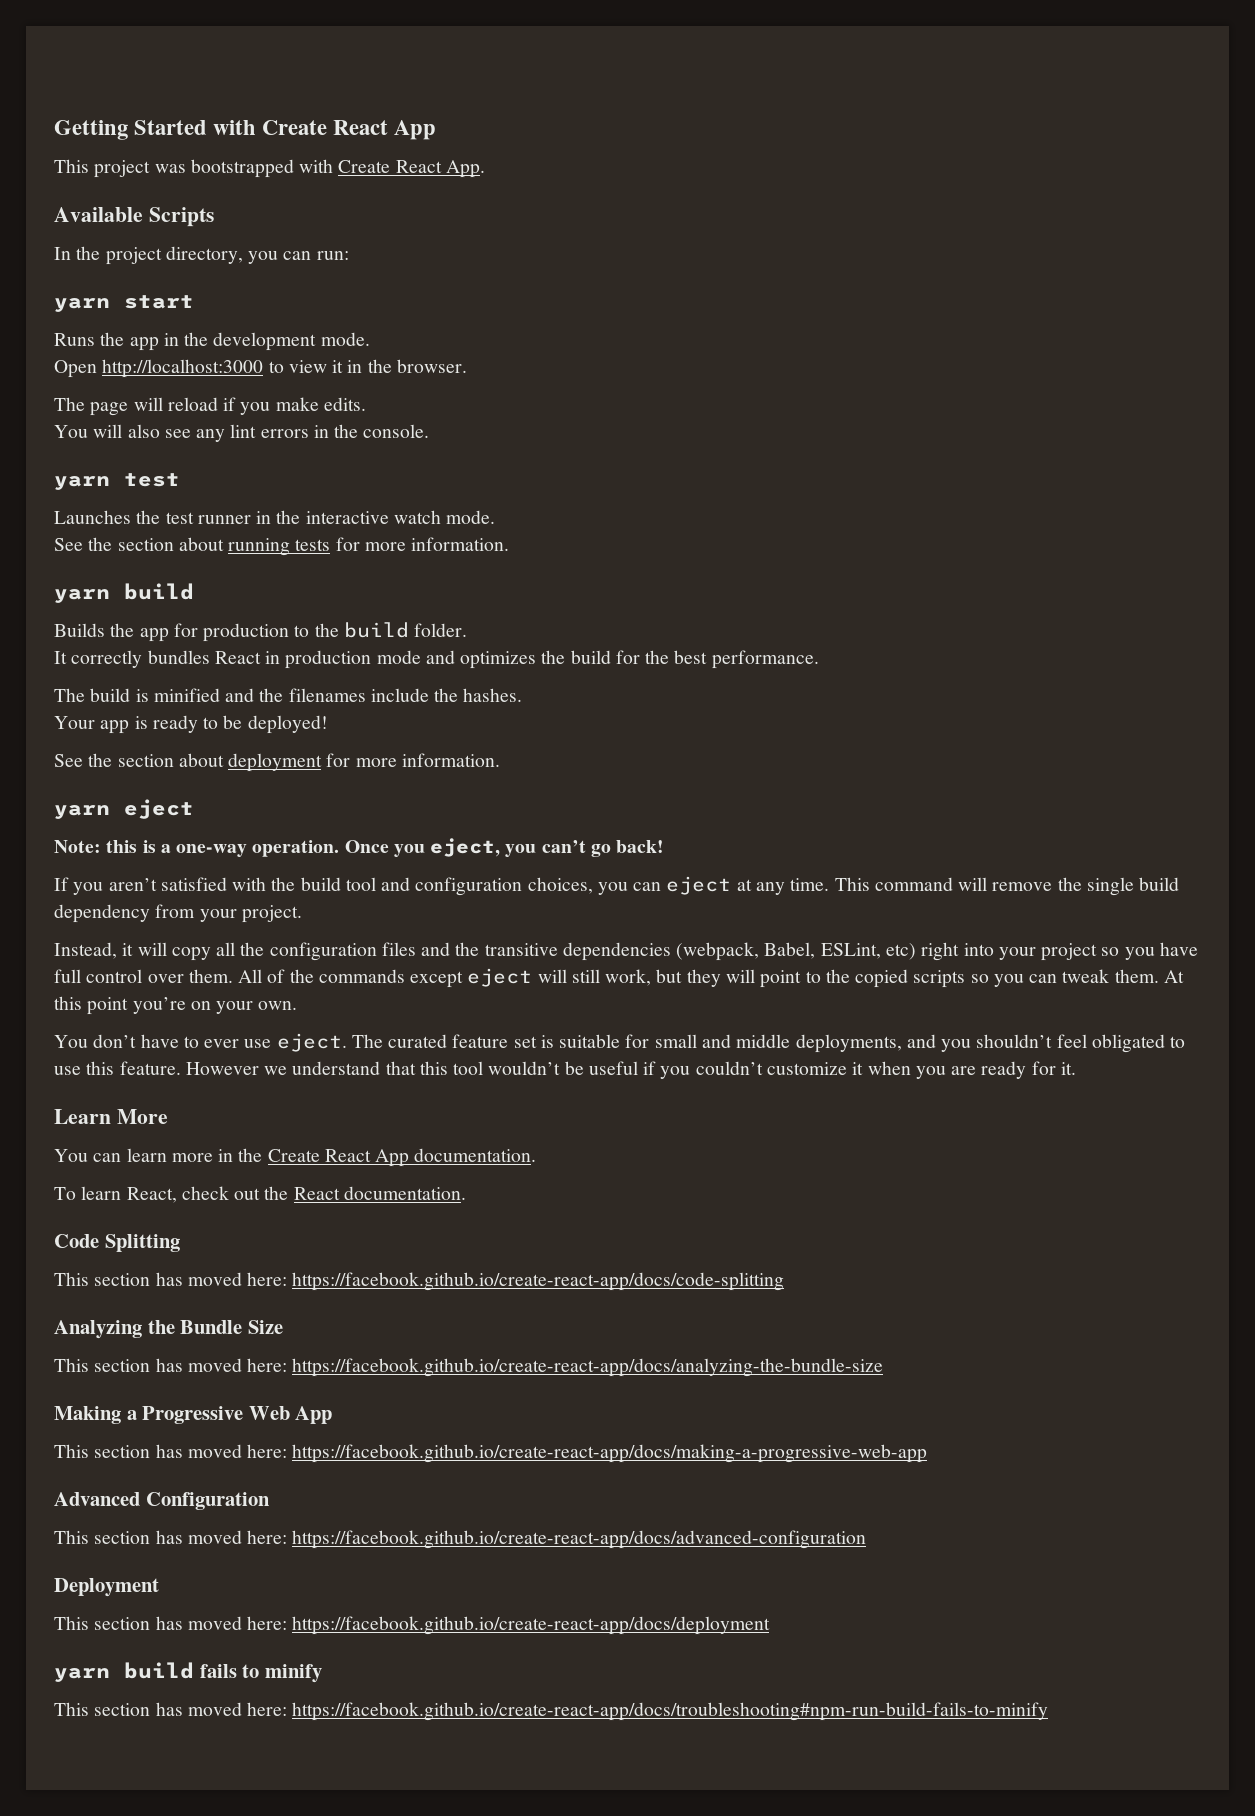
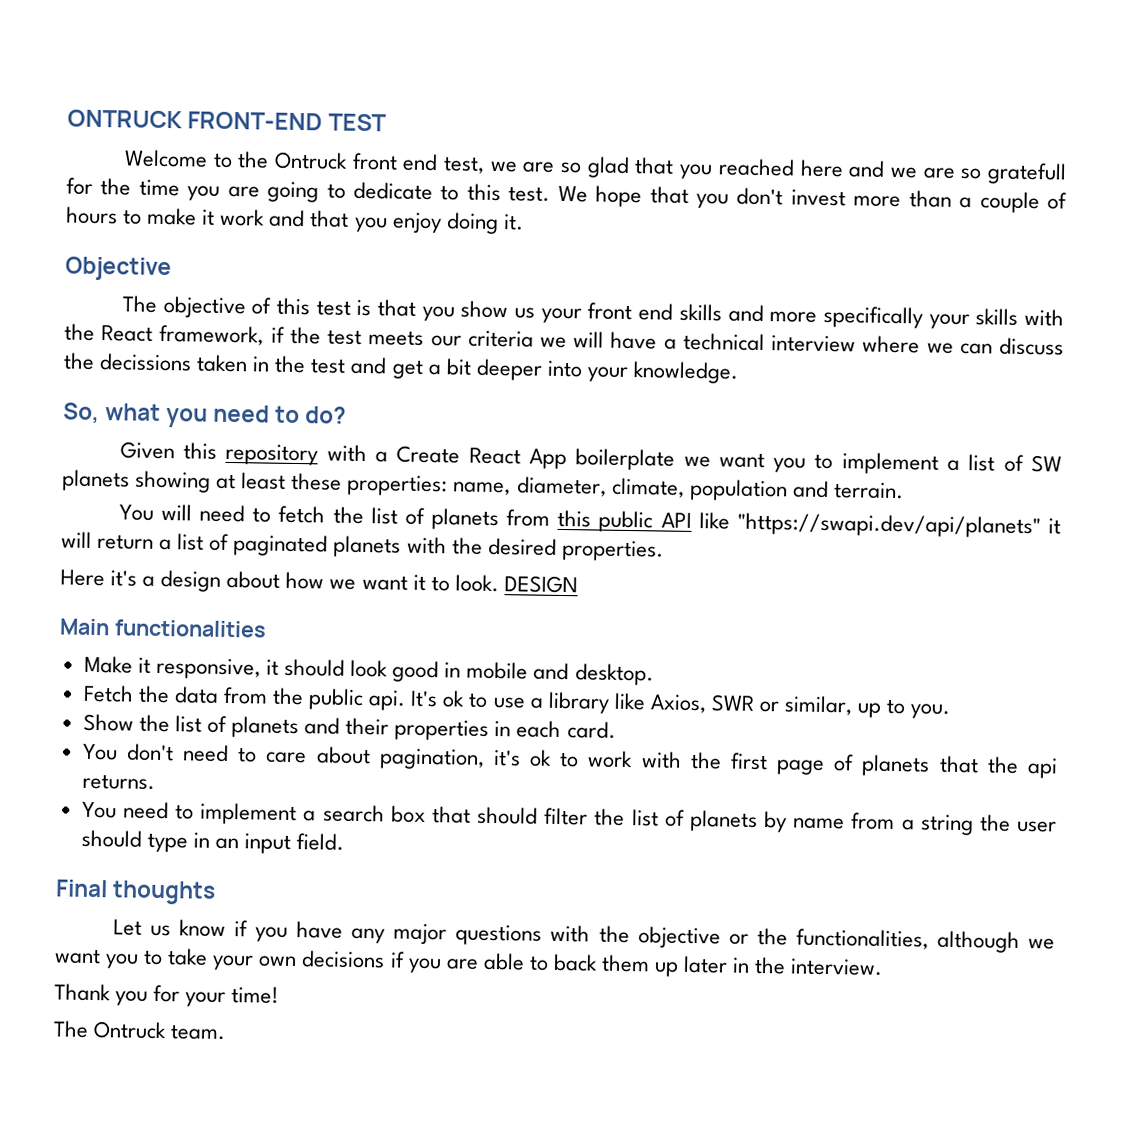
- Getting Started with Create React App
- This project was bootstrapped with Create React App.
- Available Scripts
- In the project directory, you can run:
- yarn start
- Runs the app in the development mode.
- Open http://localhost:3000 to view it in the browser.
- The page will reload if you make edits.
- You will also see any lint errors in the console.
- yarn test
- Launches the test runner in the interactive watch mode.
- See the section about running tests for more information.
- yarn build
- Builds the app for production to the build folder.
- It correctly bundles React in production mode and optimizes the build for the best performance.
- The build is minified and the filenames include the hashes.
- Your app is ready to be deployed!
- See the section about deployment for more information.
- yarn eject
- Note: this is a one-way operation. Once you eject, you can’t go back!
- If you aren’t satisfied with the build tool and configuration choices, you can eject at any time. This command will remove the single build dependency from your project.
- Instead, it will copy all the configuration files and the transitive dependencies (webpack, Babel, ESLint, etc) right into your project so you have full control over them. All of the commands except eject will still work, but they will point to the copied scripts so you can tweak them. At this point you’re on your own.
- You don’t have to ever use eject. The curated feature set is suitable for small and middle deployments, and you shouldn’t feel obligated to use this feature. However we understand that this tool wouldn’t be useful if you couldn’t customize it when you are ready for it.
- Learn More
- You can learn more in the Create React App documentation.
- To learn React, check out the React documentation.
- Code Splitting
- This section has moved here: https://facebook.github.io/create-react-app/docs/code-splitting
- Analyzing the Bundle Size
- This section has moved here: https://facebook.github.io/create-react-app/docs/analyzing-the-bundle-size
- Making a Progressive Web App
- This section has moved here: https://facebook.github.io/create-react-app/docs/making-a-progressive-web-app
- Advanced Configuration
- This section has moved here: https://facebook.github.io/create-react-app/docs/advanced-configuration
- Deployment
- This section has moved here: https://facebook.github.io/create-react-app/docs/deployment
- yarn build fails to minify
- This section has moved here: https://facebook.github.io/create-react-app/docs/troubleshooting#npm-run-build-fails-to-minify
+ ONTRUCK FRONT-END TEST
+ Welcome to the Ontruck front end test, we are so glad that you reached here and we are so gratefull for the time you are going to dedicate to this test. We hope that you don't invest more than a couple of hours to make it work and that you enjoy doing it.
+ Objective
+ The objective of this test is that you show us your front end skills and more specifically your skills with the React framework, if the test meets our criteria we will have a technical interview where we can discuss the decissions taken in the test and get a bit deeper into your knowledge.
+ So, what you need to do?
+ Given this repository with a Create React App boilerplate we want you to implement a list of SW planets showing at least these properties: name, diameter, climate, population and terrain.
+ You will need to fetch the list of planets from this public API like "https://swapi.dev/api/planets" it will return a list of paginated planets with the desired properties.
+ Here it's a design about how we want it to look. DESIGN
+ Main functionalities
+ Make it responsive, it should look good in mobile and desktop.
+ Fetch the data from the public api. It's ok to use a library like Axios, SWR or similar, up to you.
+ Show the list of planets and their properties in each card.
+ You don't need to care about pagination, it's ok to work with the first page of planets that the api returns.
+ You need to implement a search box that should filter the list of planets by name from a string the user should type in an input field.
+ Final thoughts
+ Let us know if you have any major questions with the objective or the functionalities, although we want you to take your own decisions if you are able to back them up later in the interview.
+ Thank you for your time!
+ The Ontruck team.

